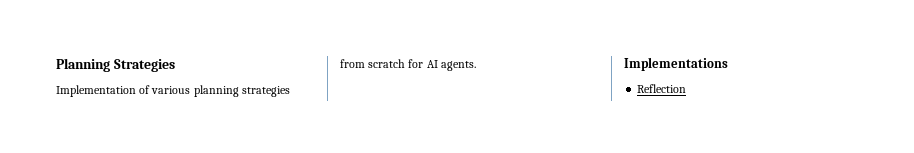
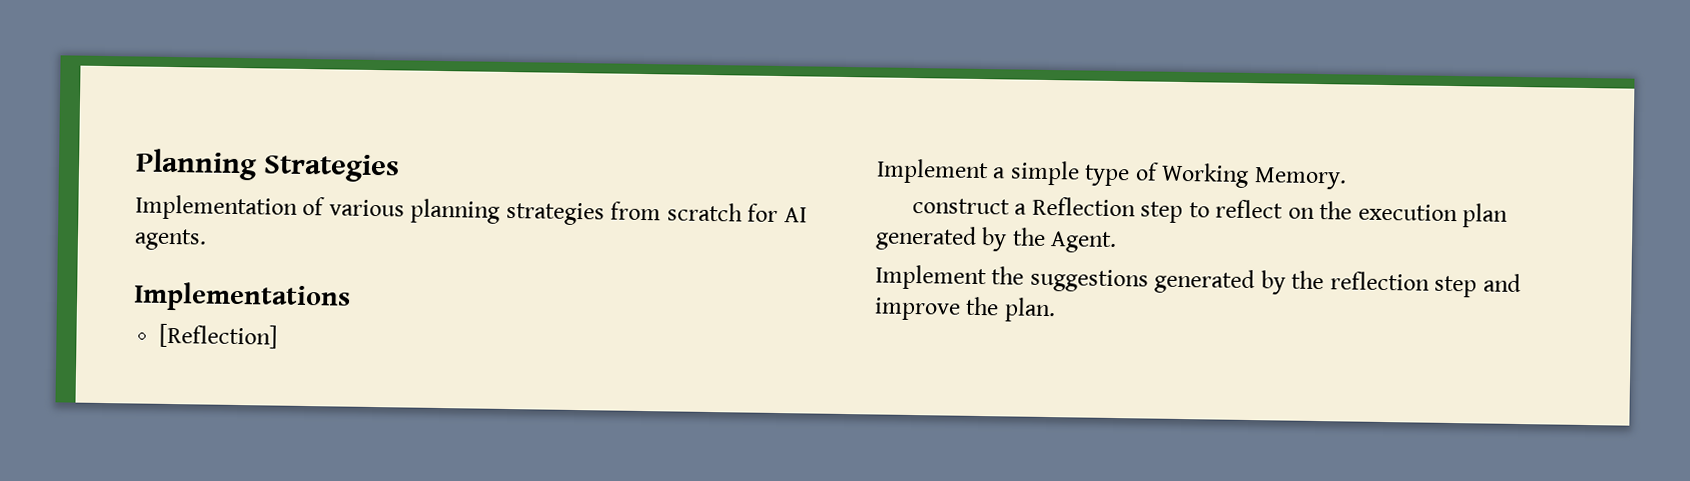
- Reflection
+ [Reflection]
+ Implement a simple type of Working Memory.
+ construct a Reflection step to reflect on the execution plan generated by the Agent.
+ Implement the suggestions generated by the reflection step and improve the plan.

